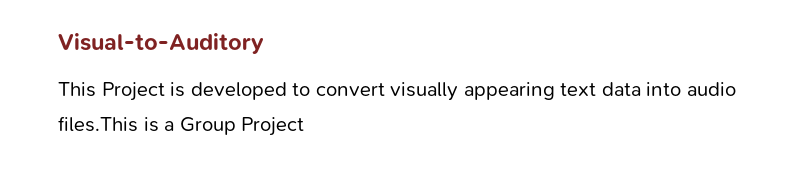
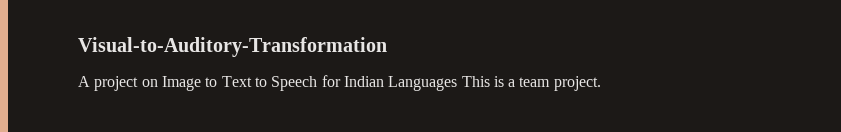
- Visual-to-Auditory
- This Project is developed to convert visually appearing text data into audio files.This is a Group Project
+ Visual-to-Auditory-Transformation
+ A project on Image to Text to Speech for Indian Languages This is a team project.

